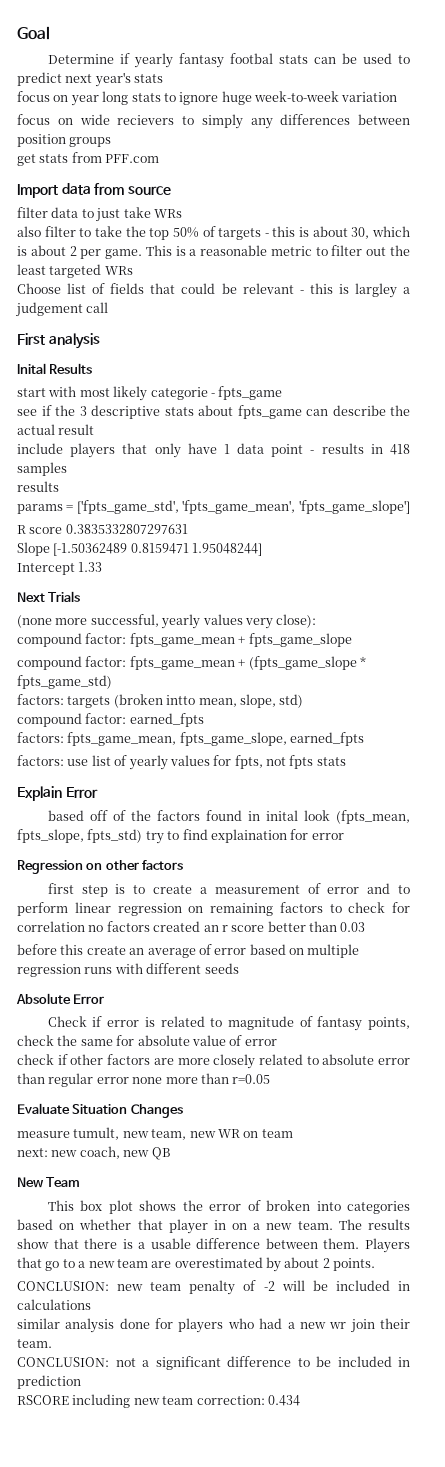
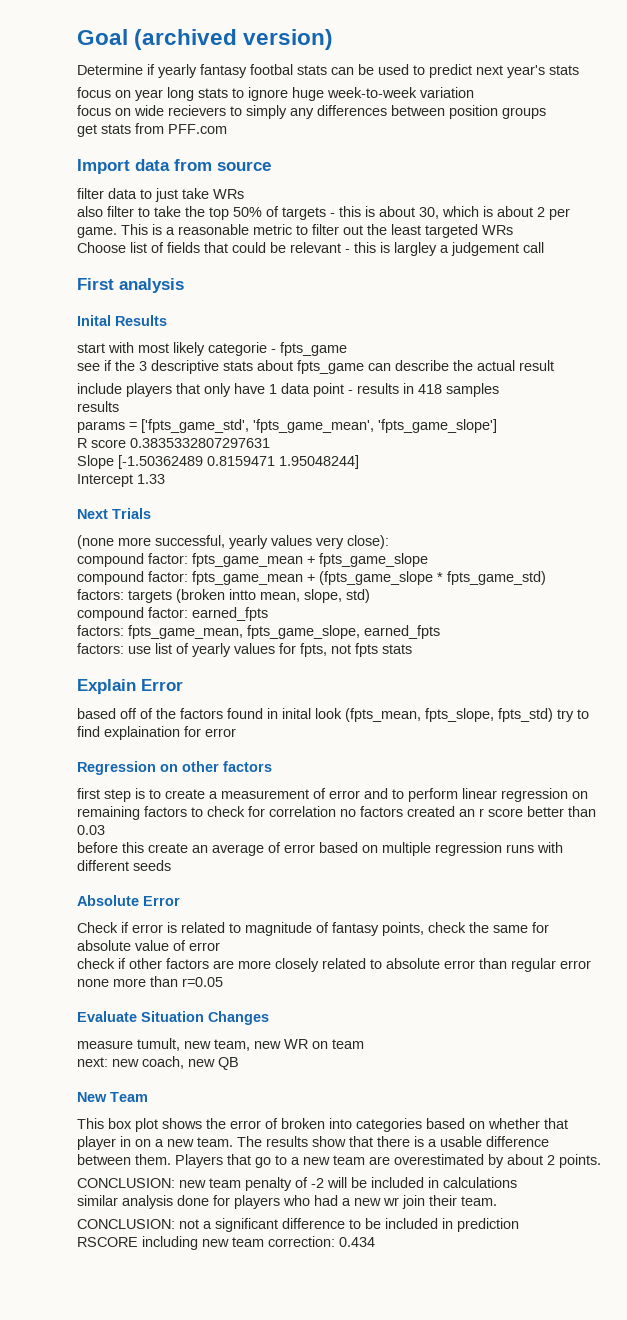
- Goal
+ Goal (archived version)

